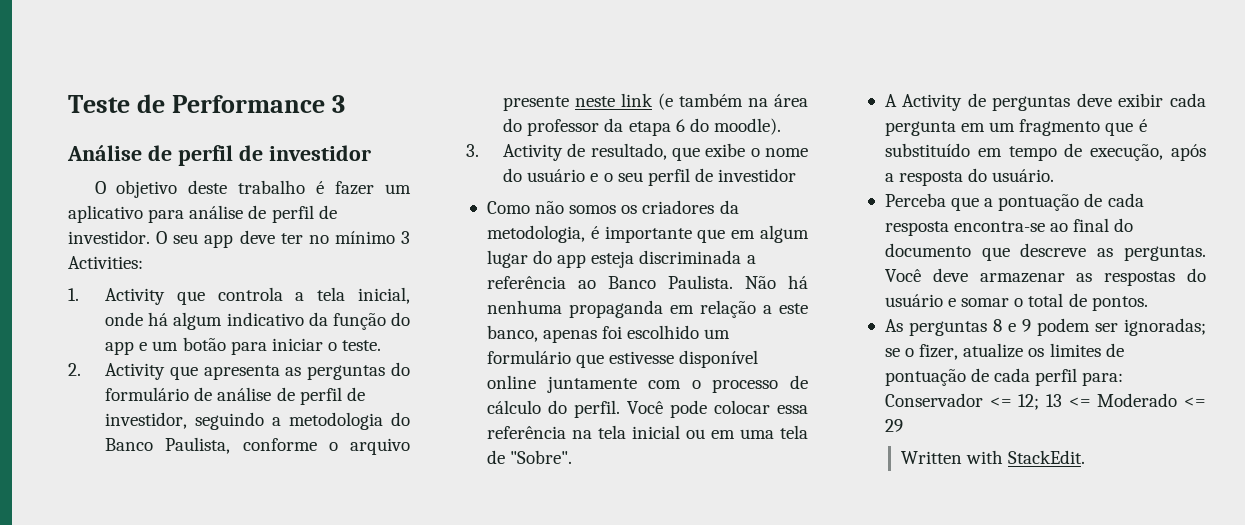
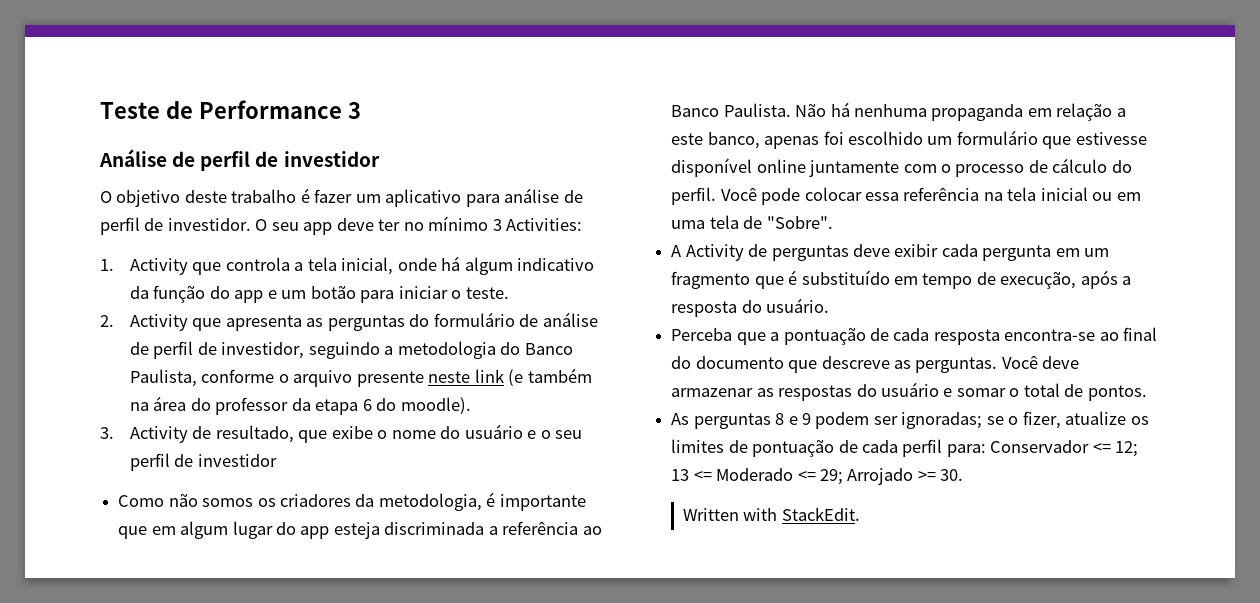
- As perguntas 8 e 9 podem ser ignoradas; se o fizer, atualize os limites de pontuação de cada perfil para: Conservador <= 12; 13 <= Moderado <= 29
+ As perguntas 8 e 9 podem ser ignoradas; se o fizer, atualize os limites de pontuação de cada perfil para: Conservador <= 12; 13 <= Moderado <= 29; Arrojado >= 30.

